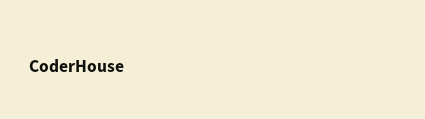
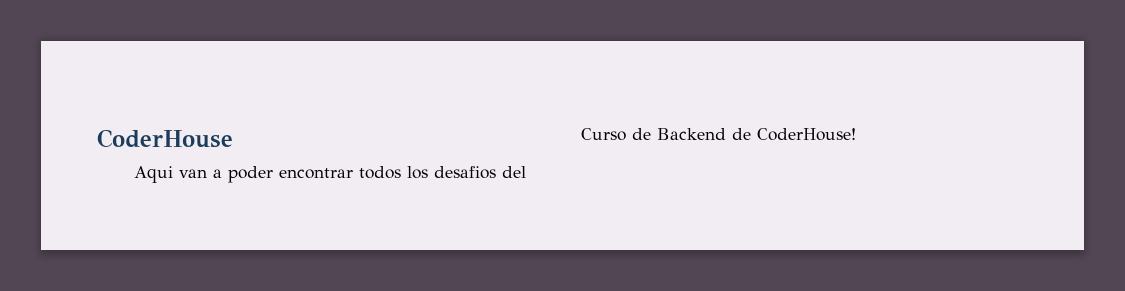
+ Aqui van a poder encontrar todos los desafios del Curso de Backend de CoderHouse!

